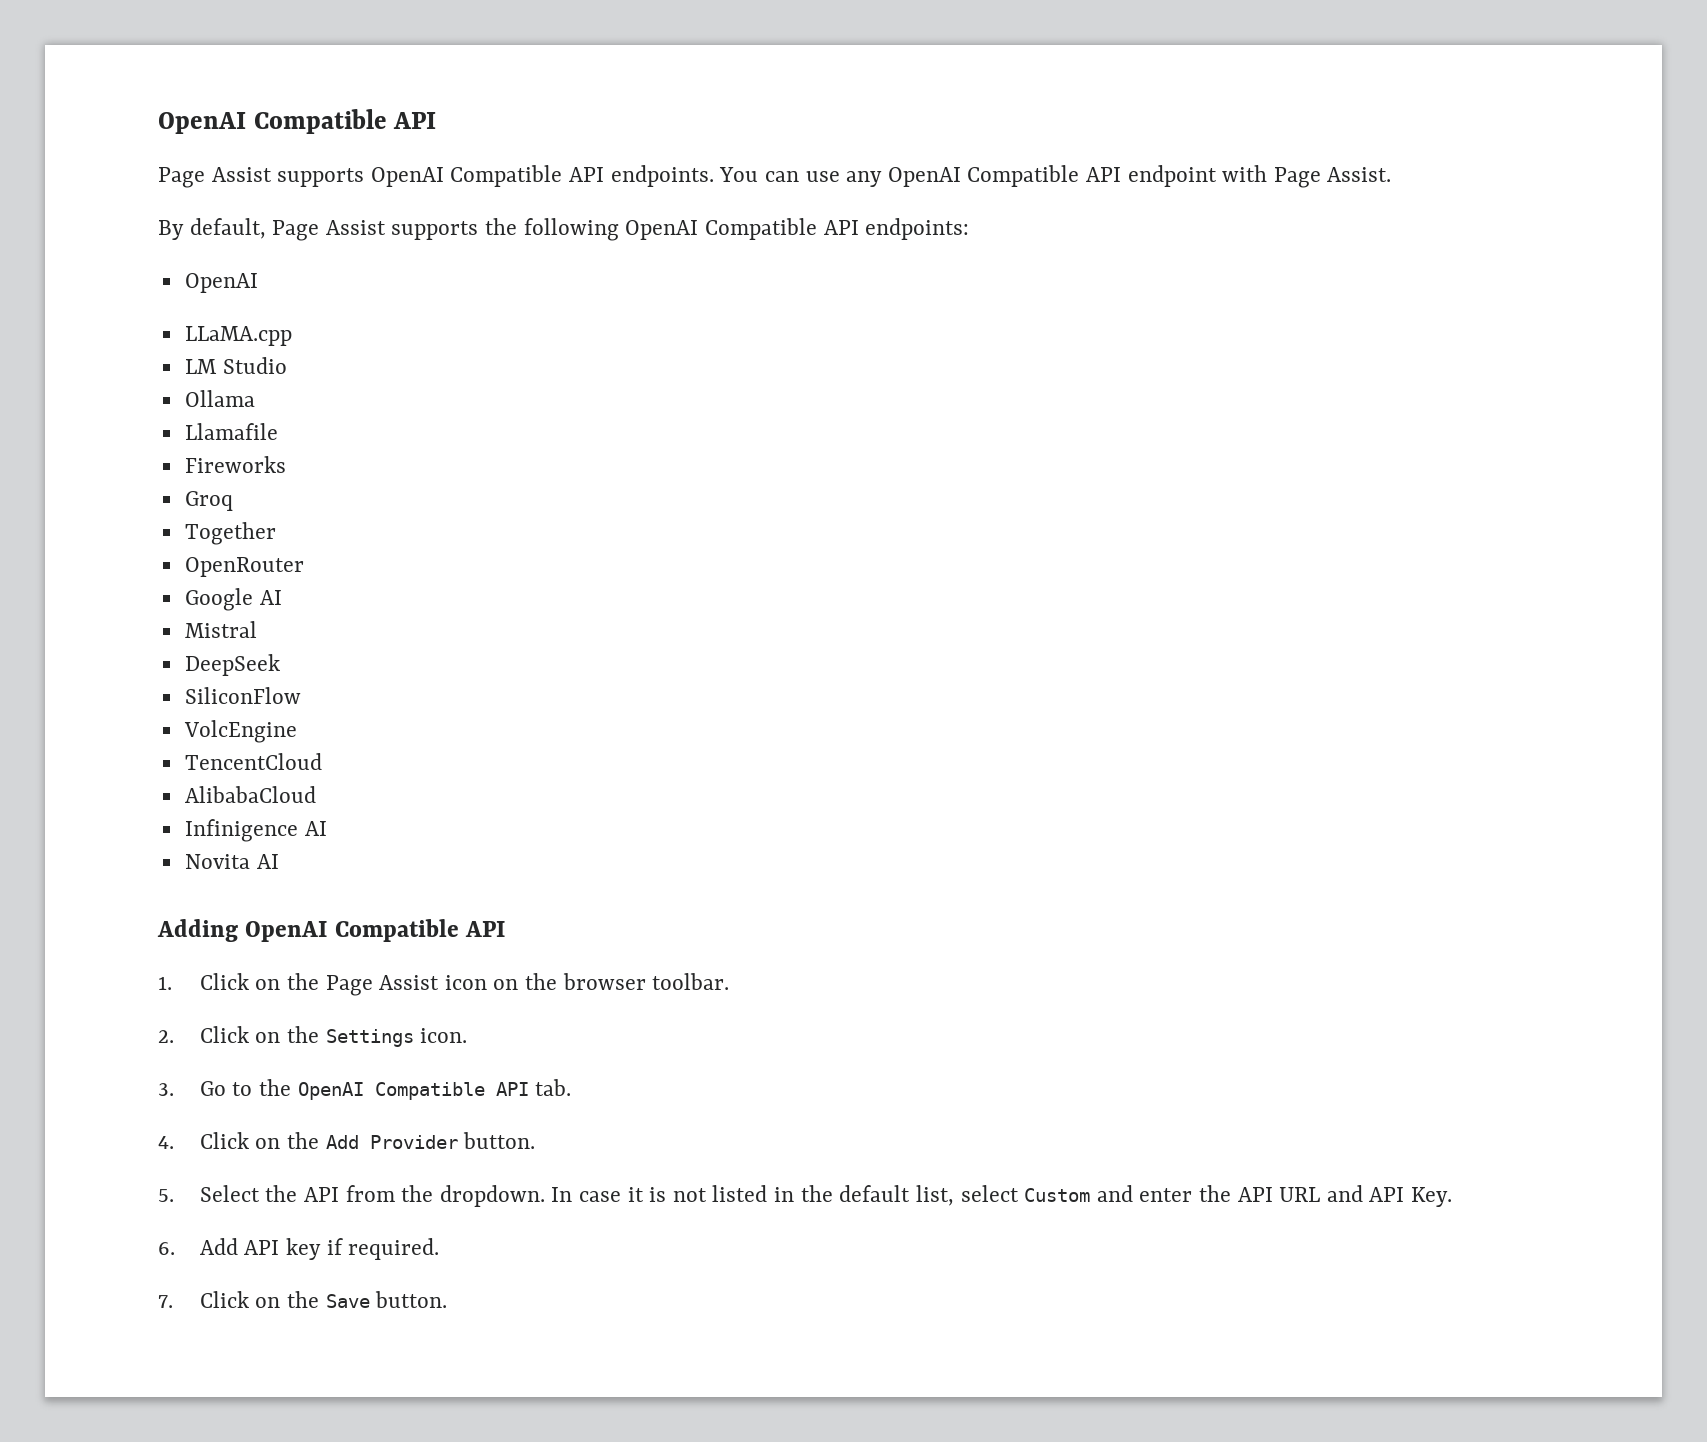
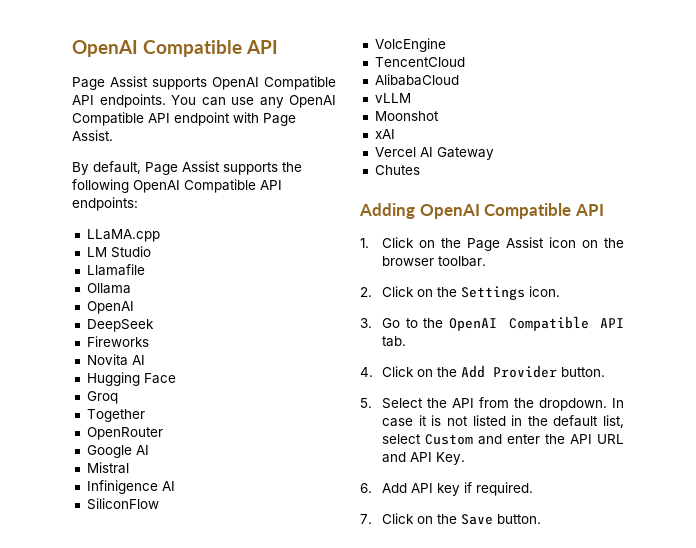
  By default, Page Assist supports the following OpenAI Compatible API endpoints:
- OpenAI
+ Llamafile
  Ollama
- Llamafile
+ OpenAI
+ DeepSeek
+ Novita AI
+ Hugging Face
- DeepSeek
+ Infinigence AI
- Infinigence AI
- Novita AI
+ vLLM
+ Moonshot
+ xAI
+ Vercel AI Gateway
+ Chutes

